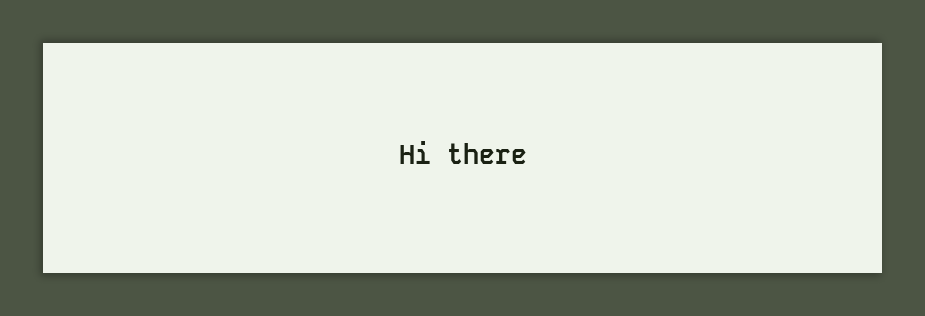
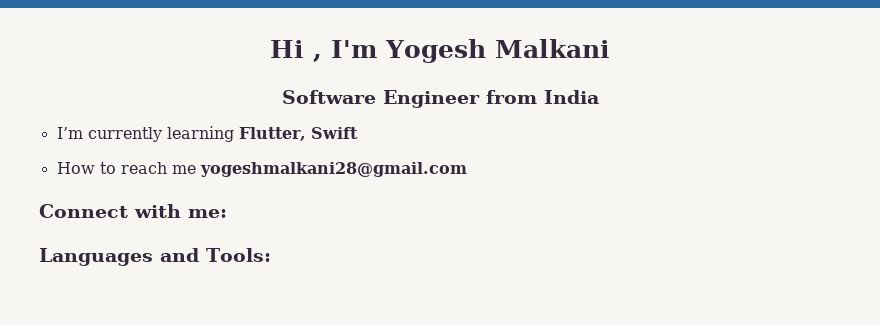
- Hi there
+ Hi , I'm Yogesh Malkani
+ Software Engineer from India
+ I’m currently learning Flutter, Swift
+ How to reach me yogeshmalkani28@gmail.com
+ Connect with me:
+ Languages and Tools:

